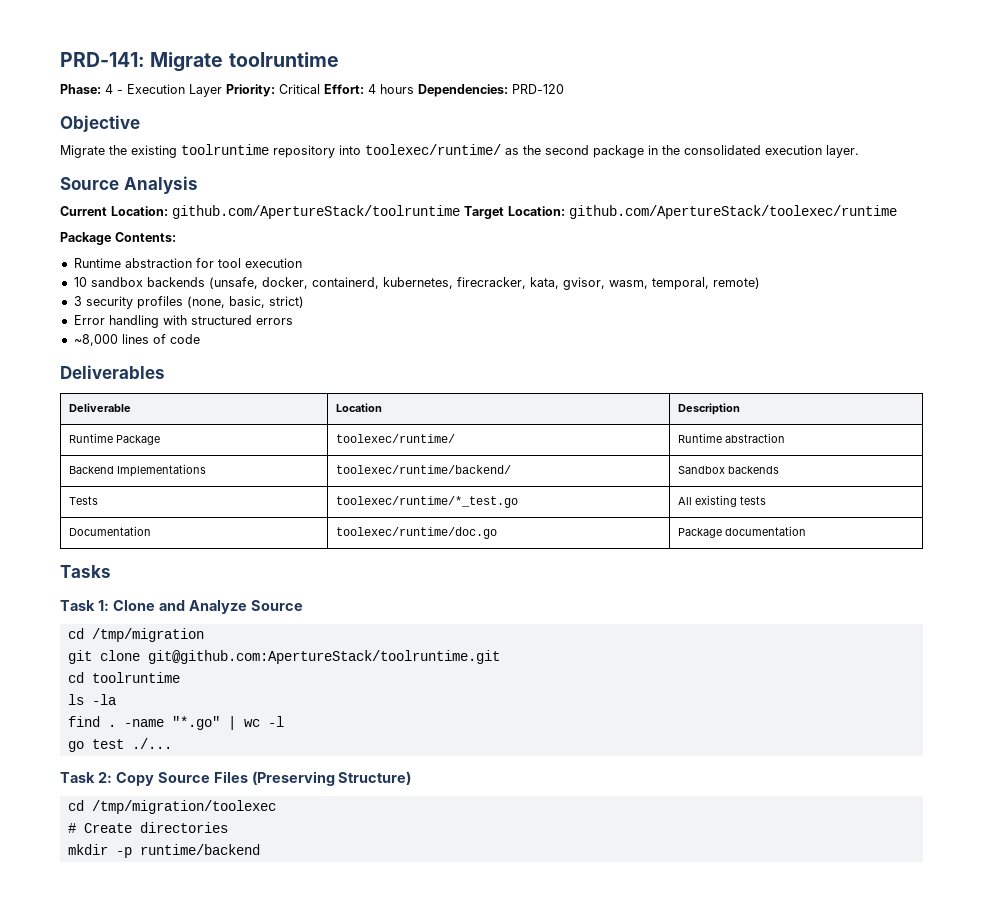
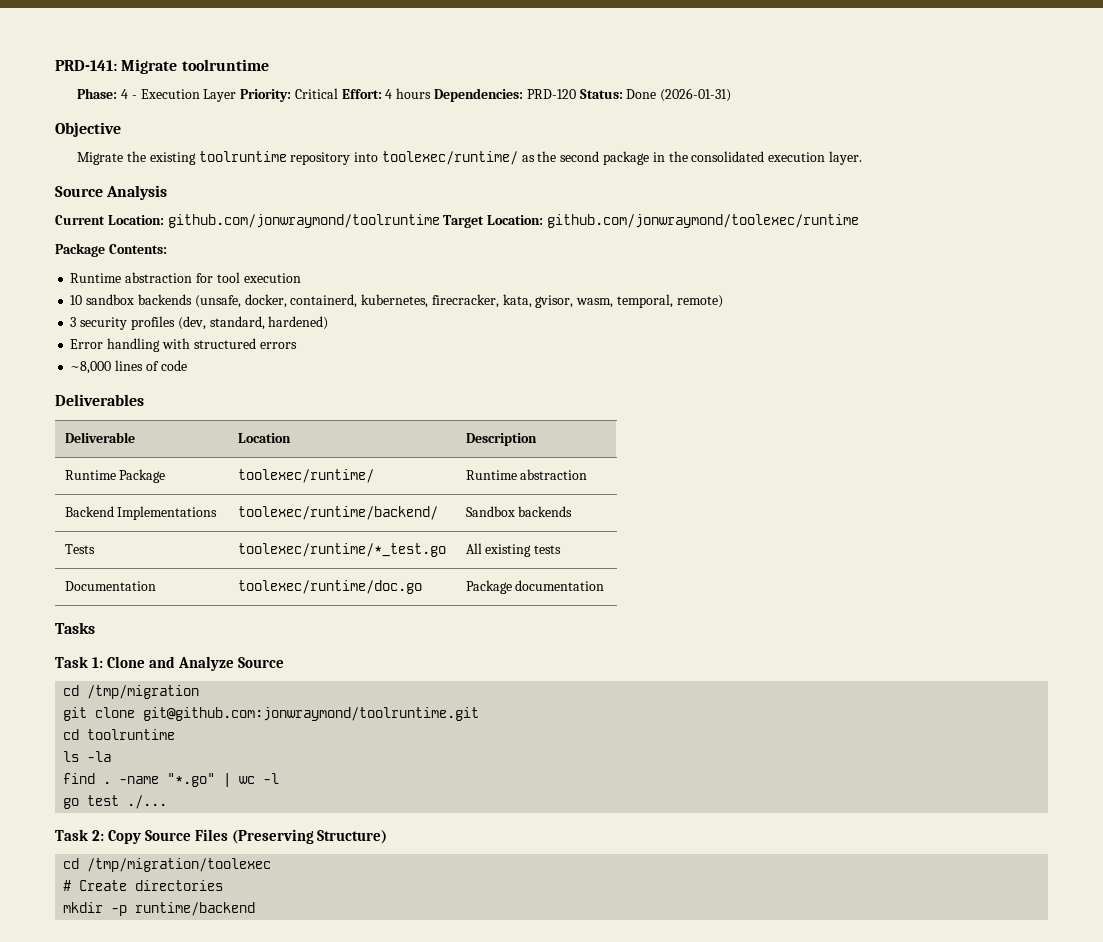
- Phase: 4 - Execution Layer Priority: Critical Effort: 4 hours Dependencies: PRD-120
+ Phase: 4 - Execution Layer Priority: Critical Effort: 4 hours Dependencies: PRD-120 Status: Done (2026-01-31)
- Current Location: github.com/ApertureStack/toolruntime Target Location: github.com/ApertureStack/toolexec/runtime
+ Current Location: github.com/jonwraymond/toolruntime Target Location: github.com/jonwraymond/toolexec/runtime
- 3 security profiles (none, basic, strict)
+ 3 security profiles (dev, standard, hardened)
- git clone git@github.com:ApertureStack/toolruntime.git
+ git clone git@github.com:jonwraymond/toolruntime.git

